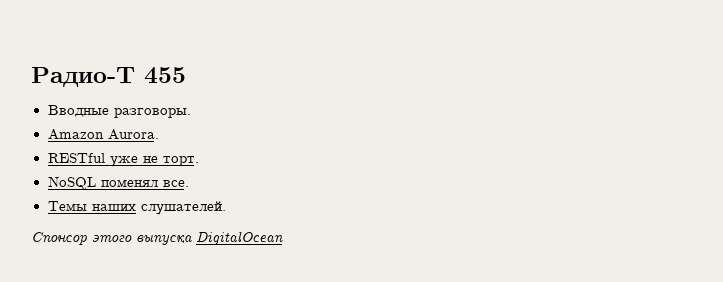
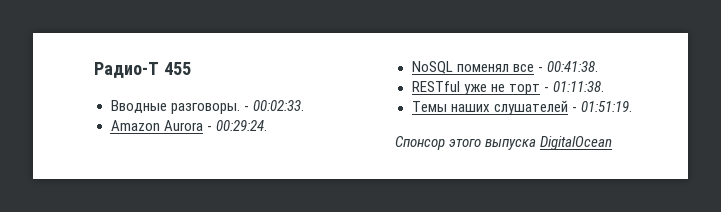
+ - 00:02:33.
- Amazon Aurora.
+ Amazon Aurora - 00:29:24.
+ NoSQL поменял все - 00:41:38.
- RESTful уже не торт.
- NoSQL поменял все.
+ RESTful уже не торт - 01:11:38.
- Темы наших слушателей.
+ Темы наших слушателей - 01:51:19.

